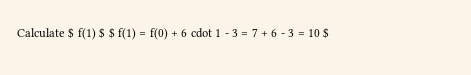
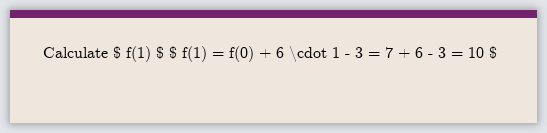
- Calculate $ f(1) $ $ f(1) = f(0) + 6 cdot 1 - 3 = 7 + 6 - 3 = 10 $
+ Calculate $ f(1) $ $ f(1) = f(0) + 6 \cdot 1 - 3 = 7 + 6 - 3 = 10 $

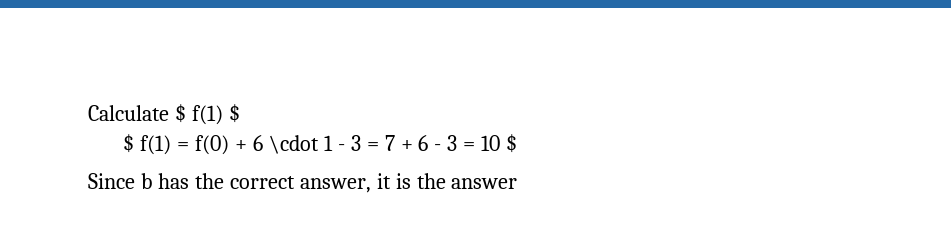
- Calculate $ f(1) $ $ f(1) = f(0) + 6 \cdot 1 - 3 = 7 + 6 - 3 = 10 $
+ Calculate $ f(1) $
+ $ f(1) = f(0) + 6 \cdot 1 - 3 = 7 + 6 - 3 = 10 $
+ Since b has the correct answer, it is the answer

